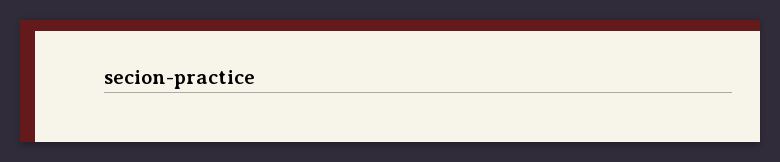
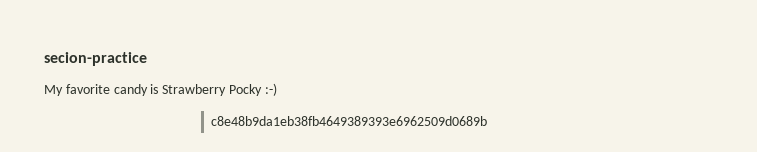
+ My favorite candy is Strawberry Pocky :-)
+ c8e48b9da1eb38fb4649389393e6962509d0689b

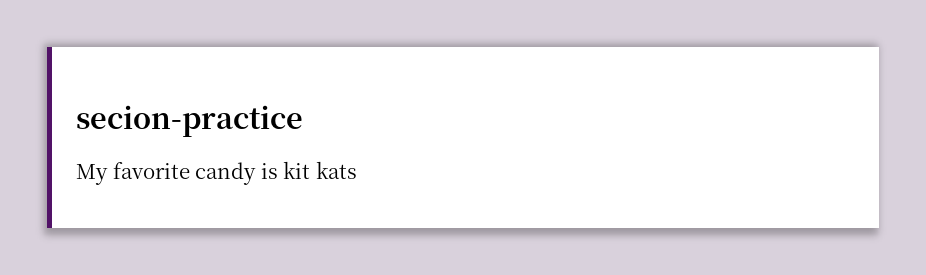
- My favorite candy is Strawberry Pocky :-)
- c8e48b9da1eb38fb4649389393e6962509d0689b
+ My favorite candy is kit kats

